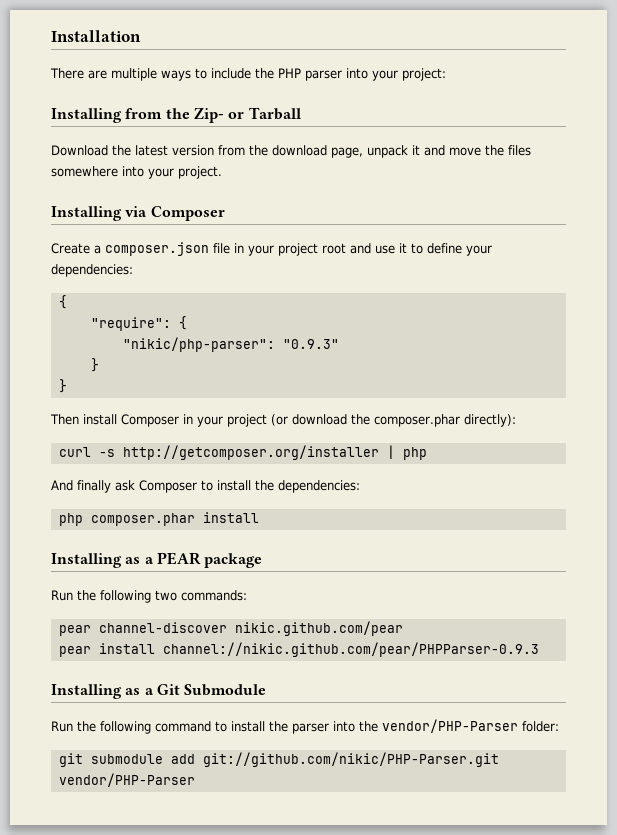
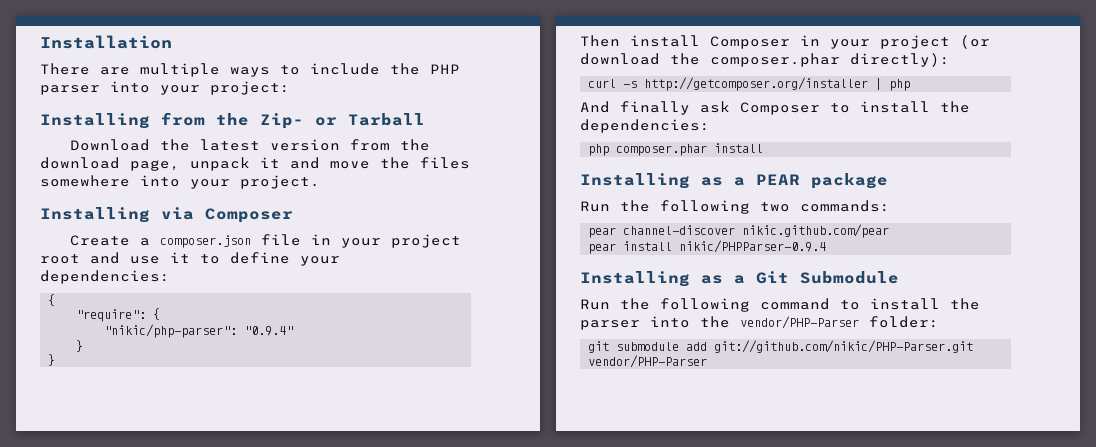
- "nikic/php-parser": "0.9.3"
+ "nikic/php-parser": "0.9.4"
- pear install channel://nikic.github.com/pear/PHPParser-0.9.3
+ pear install nikic/PHPParser-0.9.4

